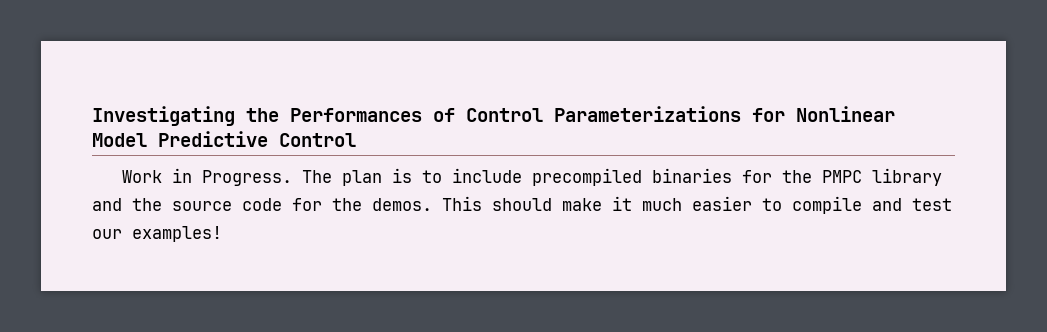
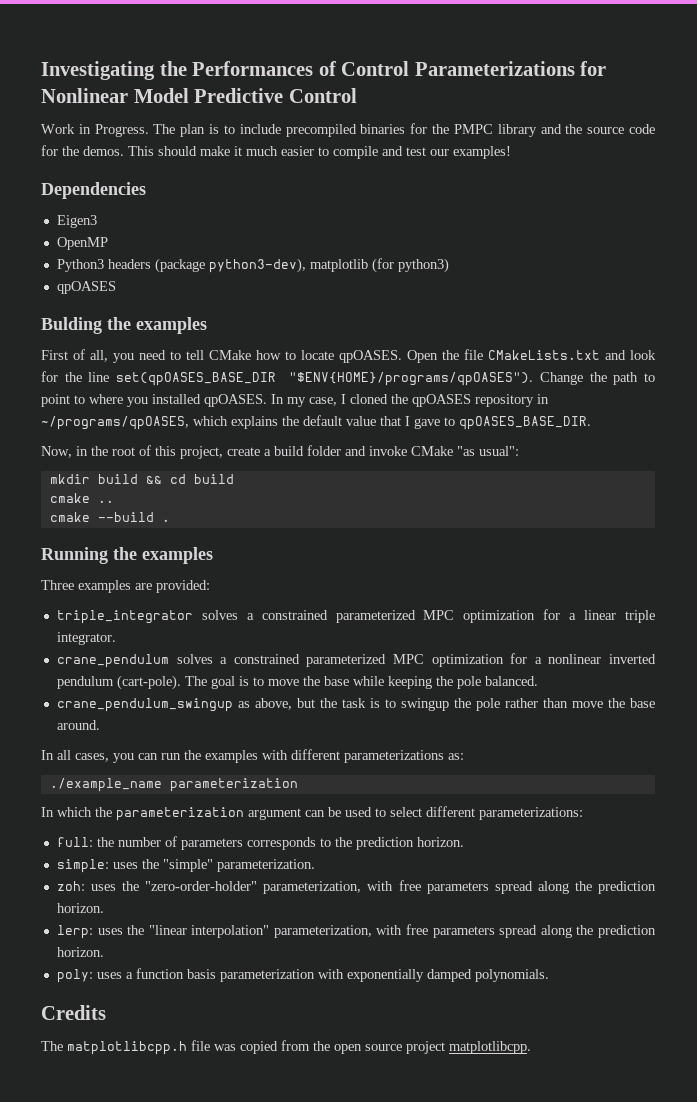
+ Dependencies
+ Eigen3
+ OpenMP
+ Python3 headers (package python3-dev), matplotlib (for python3)
+ qpOASES
+ Bulding the examples
+ First of all, you need to tell CMake how to locate qpOASES. Open the file CMakeLists.txt and look for the line set(qpOASES_BASE_DIR "$ENV{HOME}/programs/qpOASES"). Change the path to point to where you installed qpOASES. In my case, I cloned the qpOASES repository in ~/programs/qpOASES, which explains the default value that I gave to qpOASES_BASE_DIR.
+ Now, in the root of this project, create a build folder and invoke CMake "as usual":
+ mkdir build && cd build
+ cmake ..
+ cmake --build .
+ Running the examples
+ Three examples are provided:
+ triple_integrator solves a constrained parameterized MPC optimization for a linear triple integrator.
+ crane_pendulum solves a constrained parameterized MPC optimization for a nonlinear inverted pendulum (cart-pole). The goal is to move the base while keeping the pole balanced.
+ crane_pendulum_swingup as above, but the task is to swingup the pole rather than move the base around.
+ In all cases, you can run the examples with different parameterizations as:
+ ./example_name parameterization
+ In which the parameterization argument can be used to select different parameterizations:
+ full: the number of parameters corresponds to the prediction horizon.
+ simple: uses the "simple" parameterization.
+ zoh: uses the "zero-order-holder" parameterization, with free parameters spread along the prediction horizon.
+ lerp: uses the "linear interpolation" parameterization, with free parameters spread along the prediction horizon.
+ poly: uses a function basis parameterization with exponentially damped polynomials.
+ Credits
+ The matplotlibcpp.h file was copied from the open source project matplotlibcpp.

